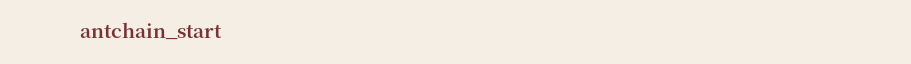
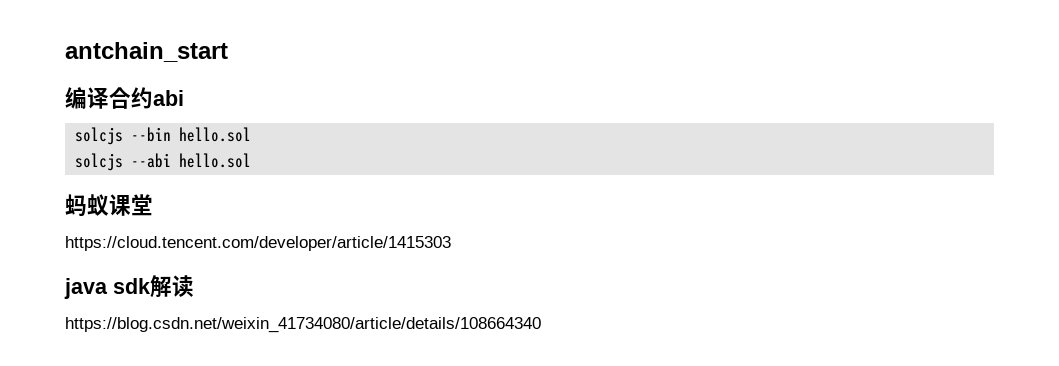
+ 编译合约abi
+ solcjs --bin hello.sol
+ solcjs --abi hello.sol
+ 蚂蚁课堂
+ https://cloud.tencent.com/developer/article/1415303
+ java sdk解读
+ https://blog.csdn.net/weixin_41734080/article/details/108664340

